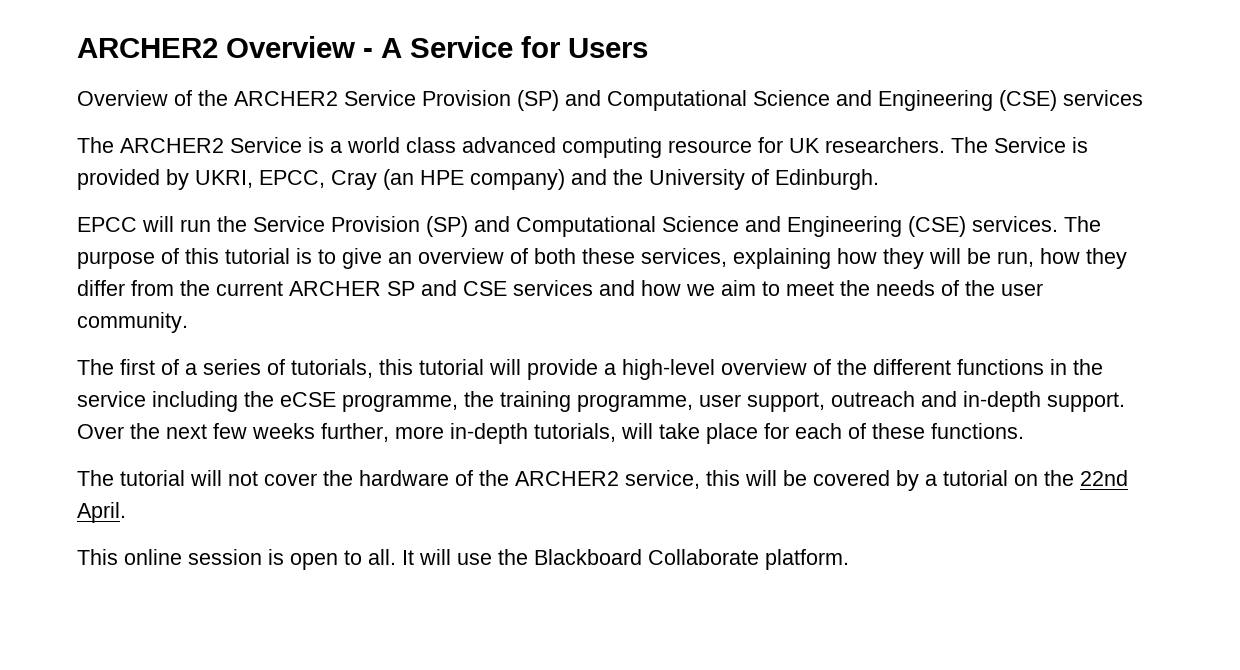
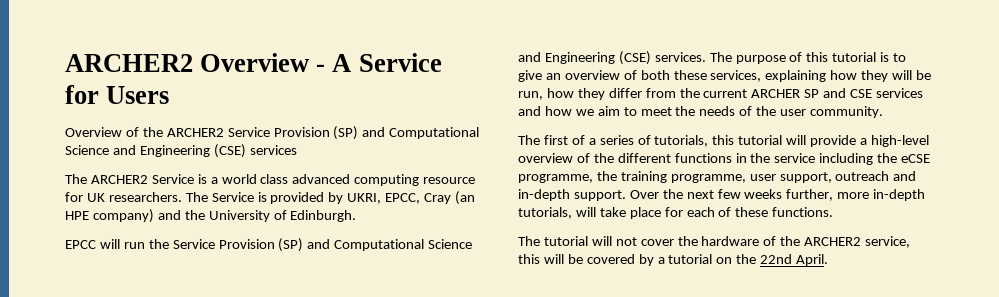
- This online session is open to all. It will use the Blackboard Collaborate platform.

